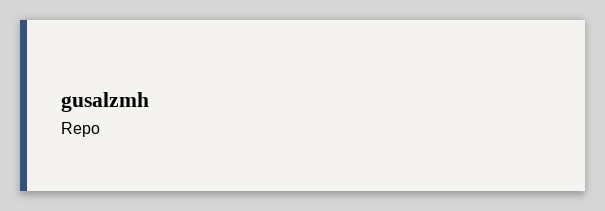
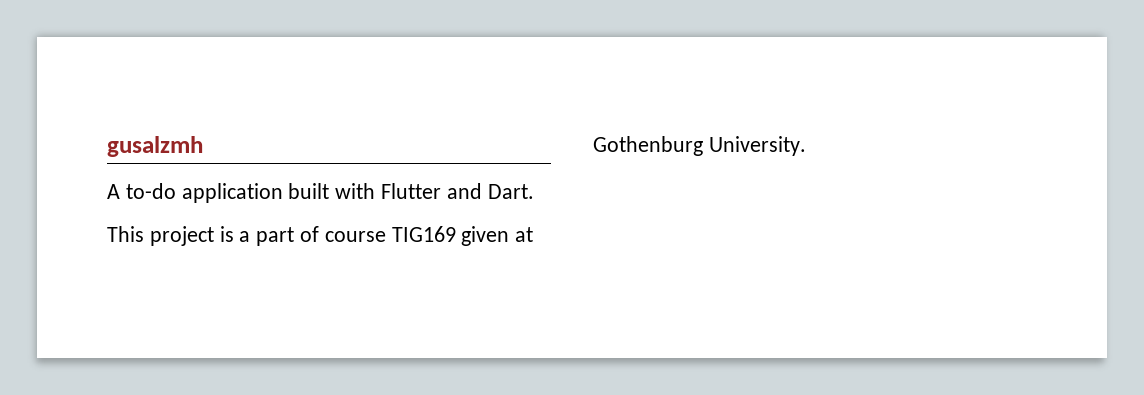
- Repo
+ A to-do application built with Flutter and Dart.
+ This project is a part of course TIG169 given at Gothenburg University.

